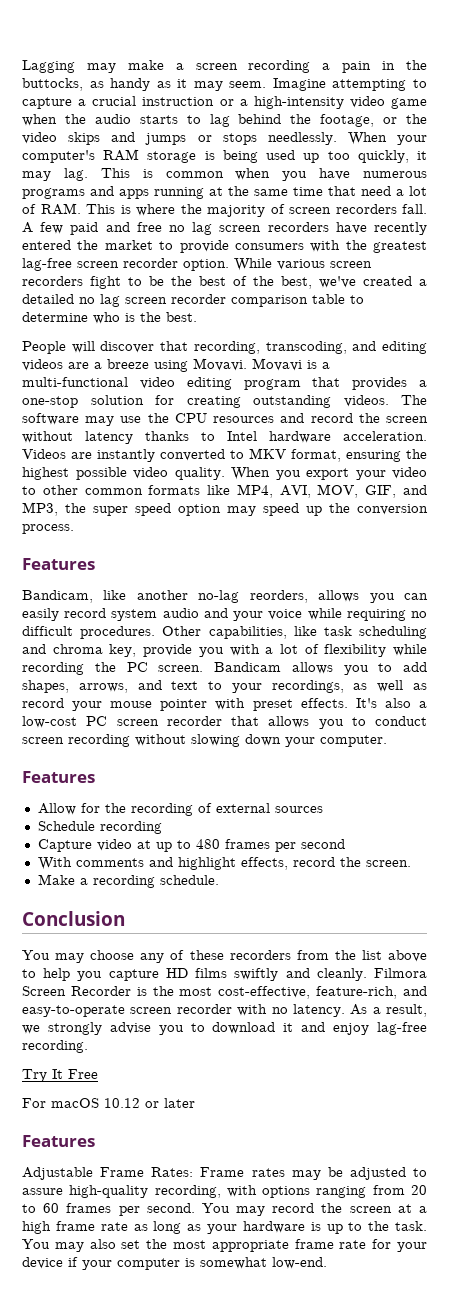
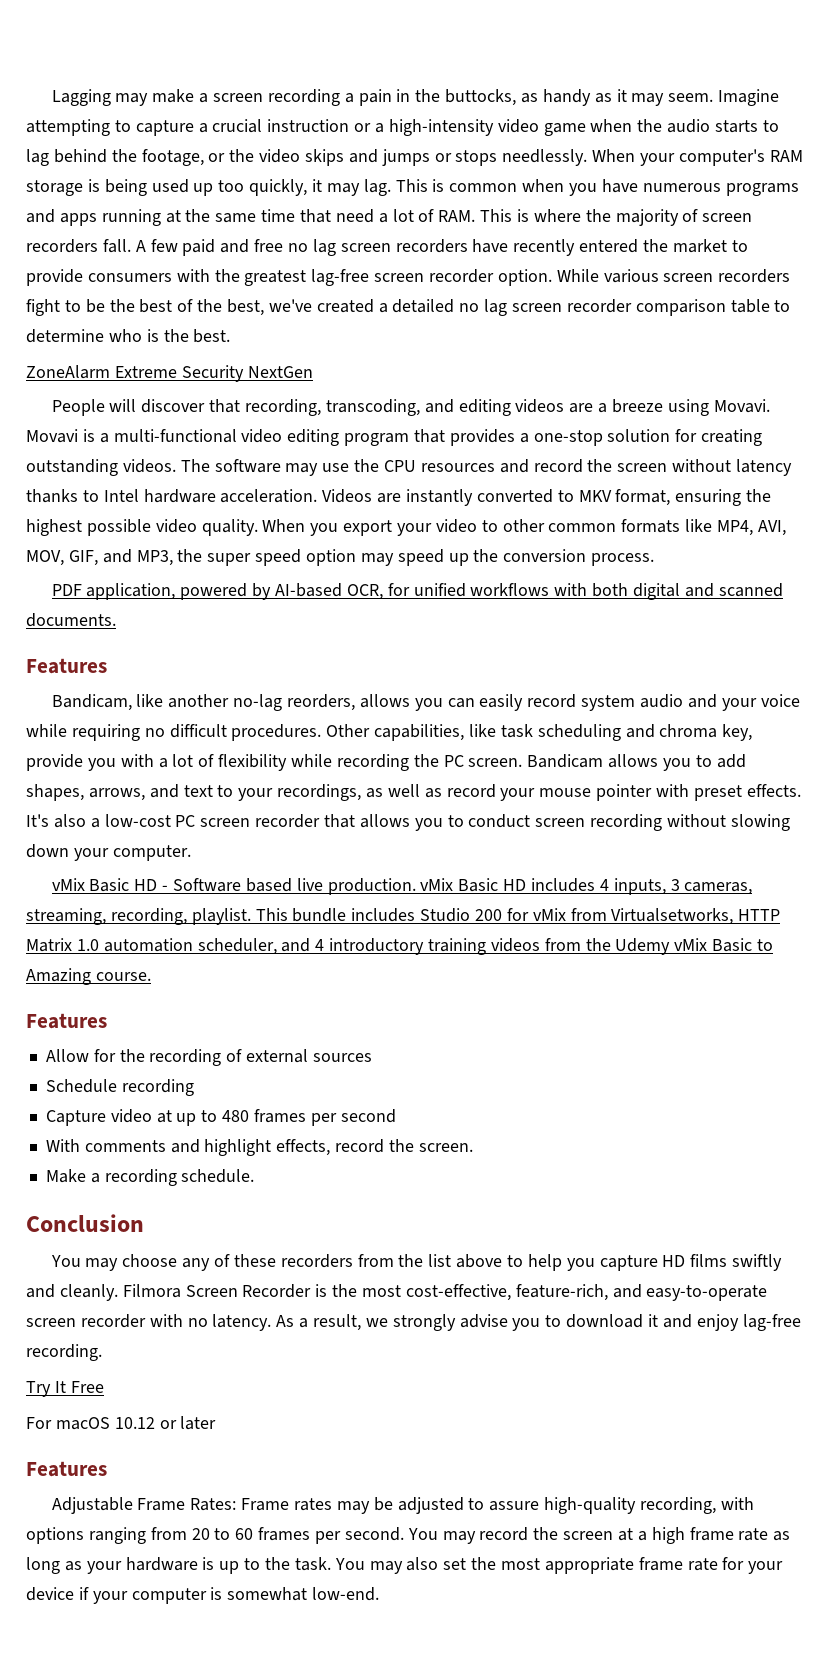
+ ZoneAlarm Extreme Security NextGen
+ PDF application, powered by AI-based OCR, for unified workflows with both digital and scanned documents.
+ vMix Basic HD - Software based live production. vMix Basic HD includes 4 inputs, 3 cameras, streaming, recording, playlist. This bundle includes Studio 200 for vMix from Virtualsetworks, HTTP Matrix 1.0 automation scheduler, and 4 introductory training videos from the Udemy vMix Basic to Amazing course.

